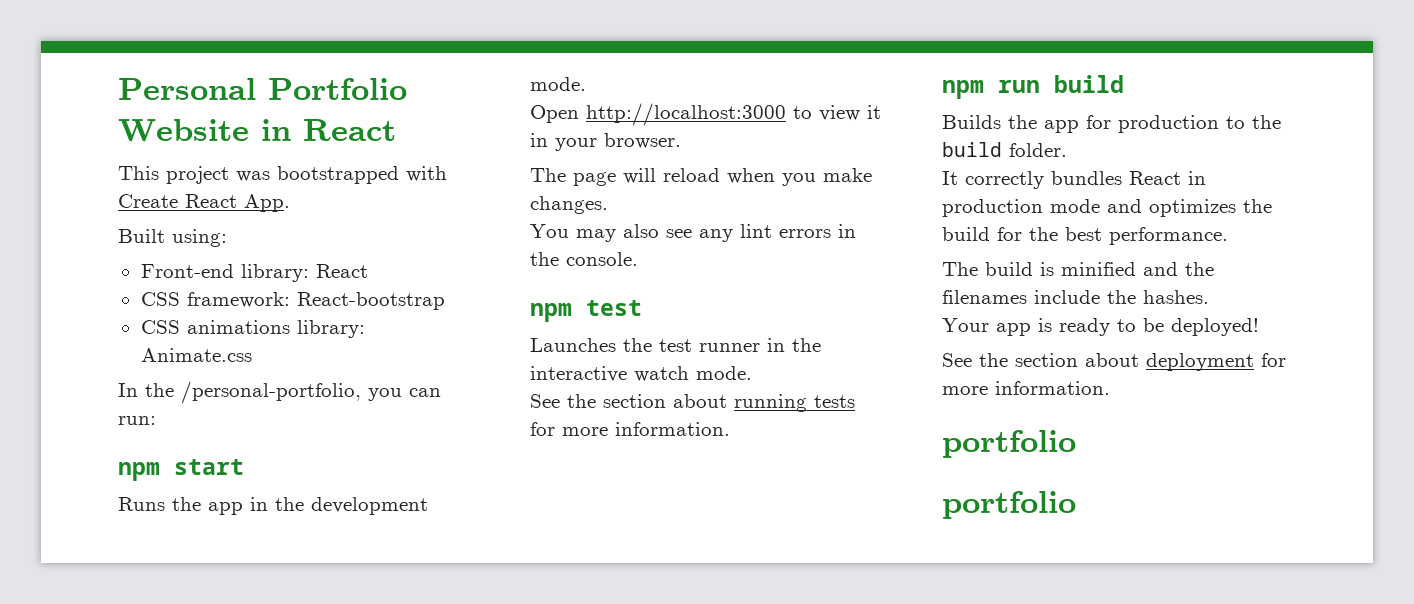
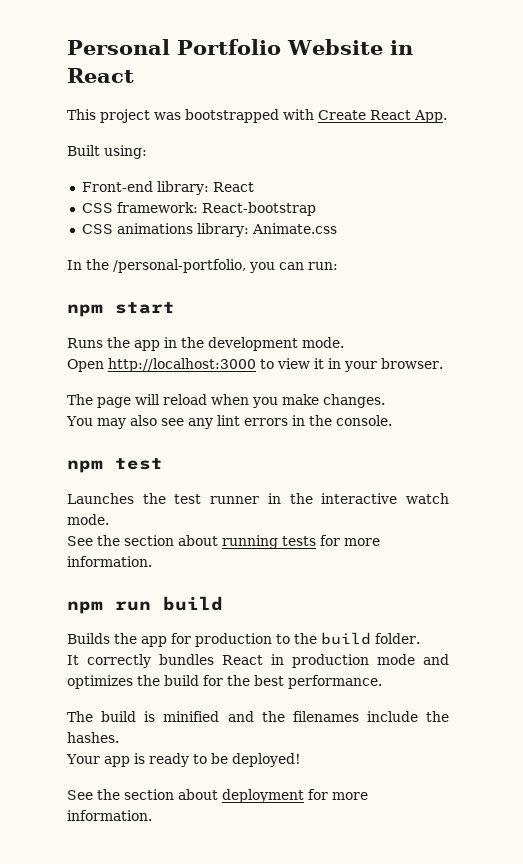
  See the section about deployment for more information.
- portfolio
- portfolio

